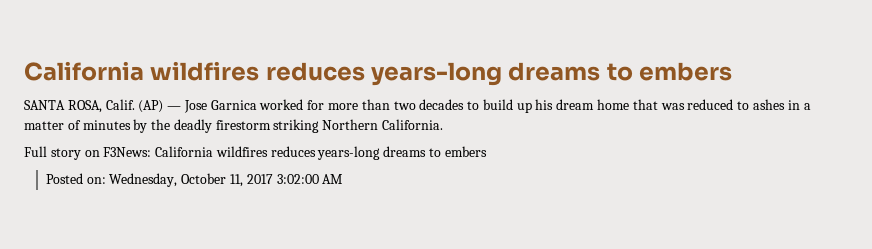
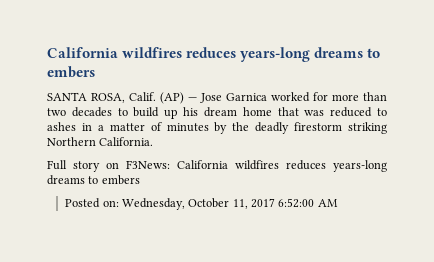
- Posted on: Wednesday, October 11, 2017 3:02:00 AM
+ Posted on: Wednesday, October 11, 2017 6:52:00 AM

